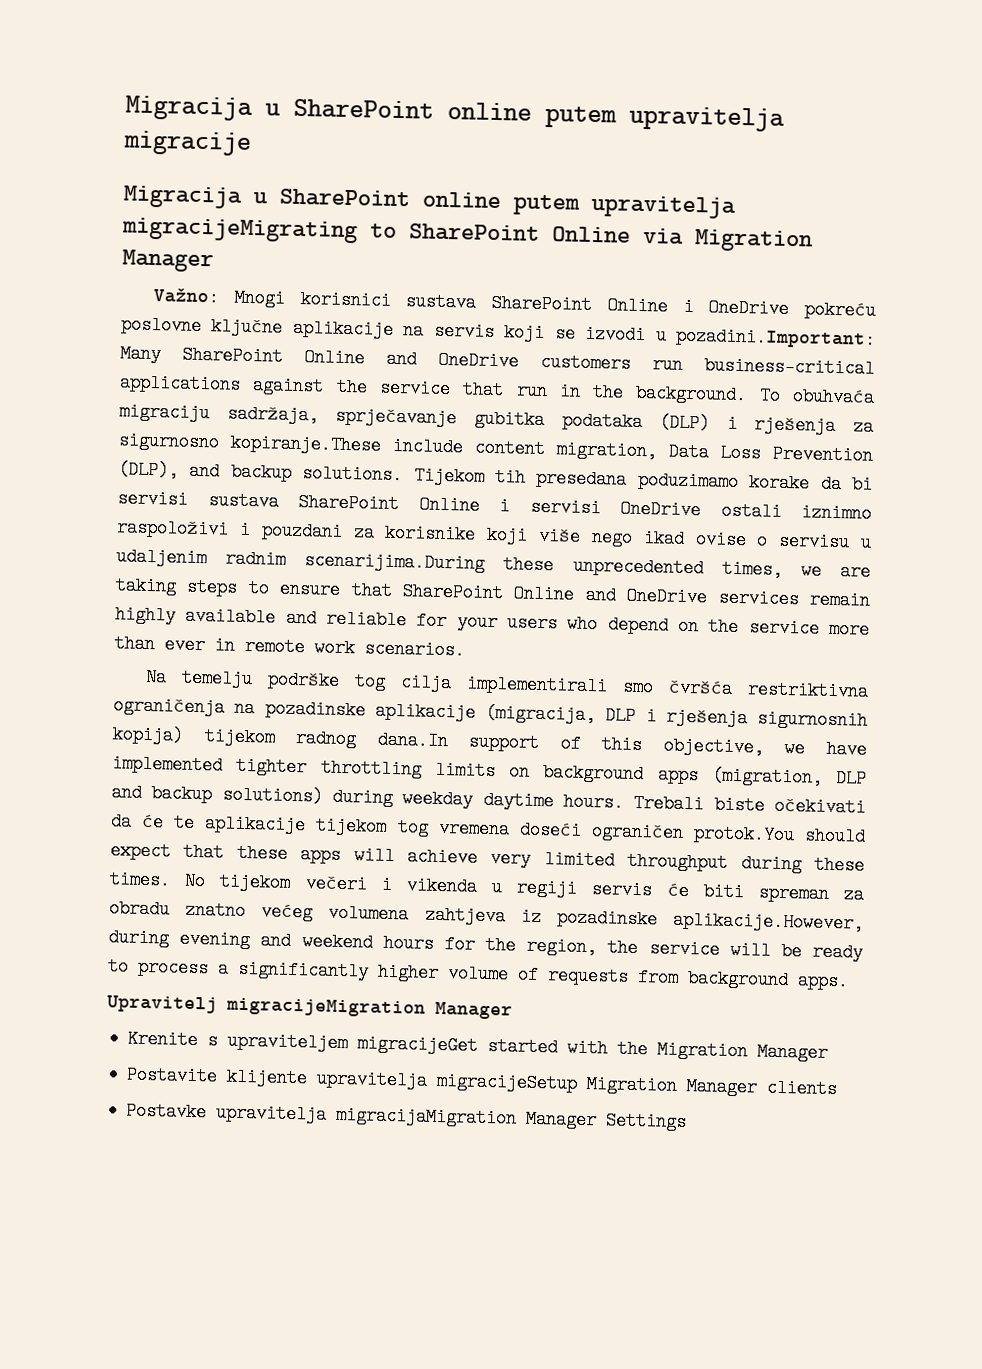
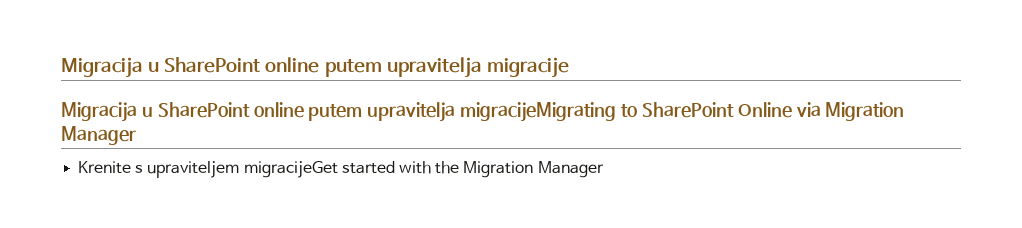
- Važno: Mnogi korisnici sustava SharePoint Online i OneDrive pokreću poslovne ključne aplikacije na servis koji se izvodi u pozadini.Important: Many SharePoint Online and OneDrive customers run business-critical applications against the service that run in the background. To obuhvaća migraciju sadržaja, sprječavanje gubitka podataka (DLP) i rješenja za sigurnosno kopiranje.These include content migration, Data Loss Prevention (DLP), and backup solutions. Tijekom tih presedana poduzimamo korake da bi servisi sustava SharePoint Online i servisi OneDrive ostali iznimno raspoloživi i pouzdani za korisnike koji više nego ikad ovise o servisu u udaljenim radnim scenarijima.During these unprecedented times, we are taking steps to ensure that SharePoint Online and OneDrive services remain highly available and reliable for your users who depend on the service more than ever in remote work scenarios.
- Na temelju podrške tog cilja implementirali smo čvršća restriktivna ograničenja na pozadinske aplikacije (migracija, DLP i rješenja sigurnosnih kopija) tijekom radnog dana.In support of this objective, we have implemented tighter throttling limits on background apps (migration, DLP and backup solutions) during weekday daytime hours. Trebali biste očekivati da će te aplikacije tijekom tog vremena doseći ograničen protok.You should expect that these apps will achieve very limited throughput during these times. No tijekom večeri i vikenda u regiji servis će biti spreman za obradu znatno većeg volumena zahtjeva iz pozadinske aplikacije.However, during evening and weekend hours for the region, the service will be ready to process a significantly higher volume of requests from background apps.
- Upravitelj migracijeMigration Manager
- Postavite klijente upravitelja migracijeSetup Migration Manager clients
- Postavke upravitelja migracijaMigration Manager Settings

